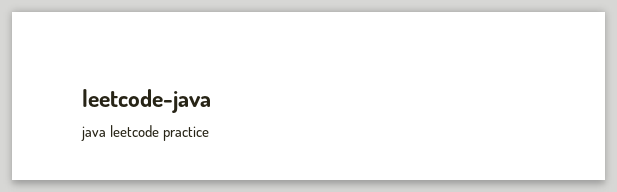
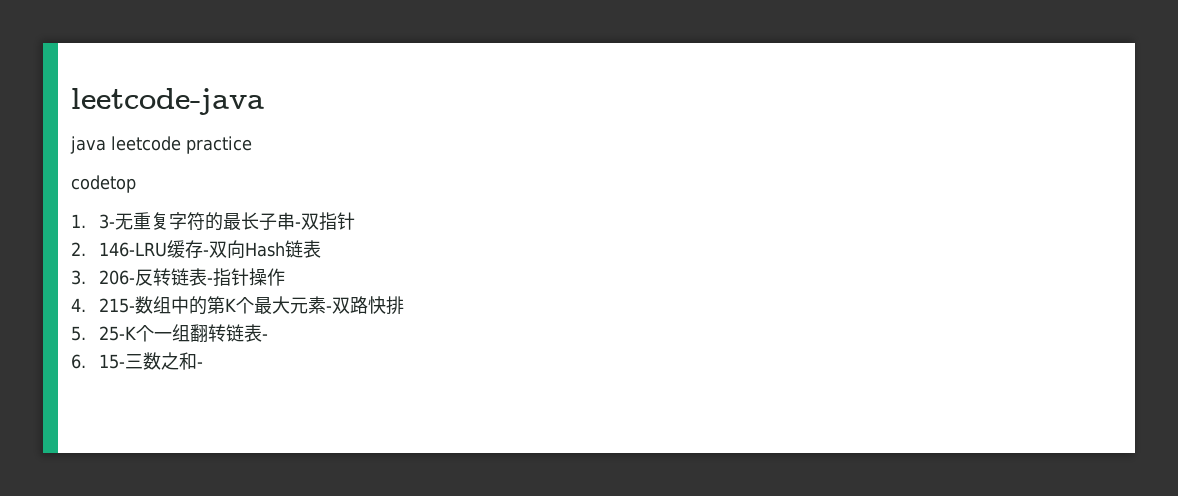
+ codetop
+ 1. 3-无重复字符的最长子串-双指针
+ 2. 146-LRU缓存-双向Hash链表
+ 3. 206-反转链表-指针操作
+ 4. 215-数组中的第K个最大元素-双路快排
+ 5. 25-K个一组翻转链表-
+ 6. 15-三数之和-

